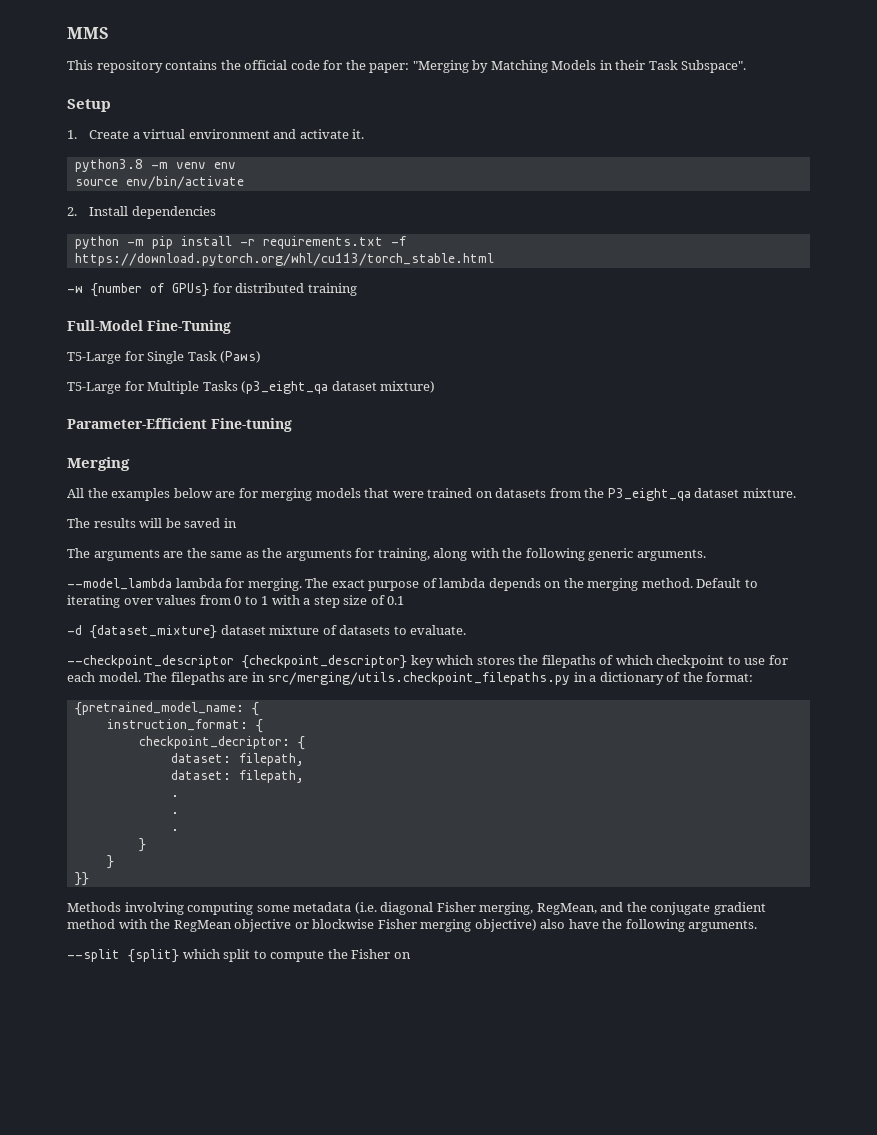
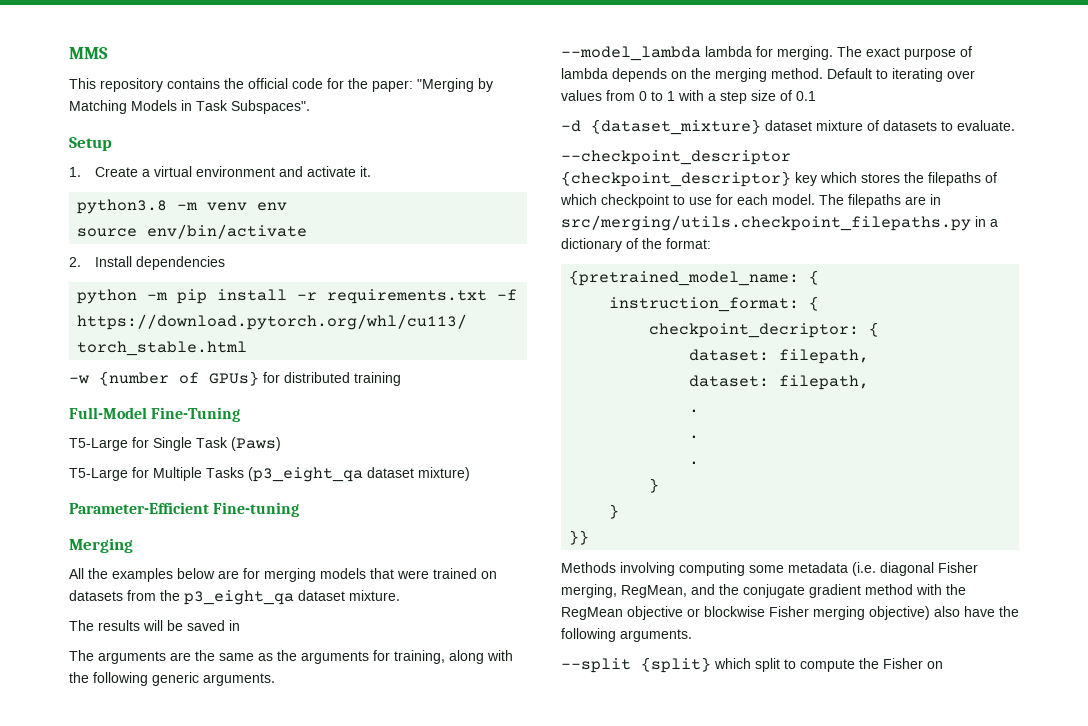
- This repository contains the official code for the paper: "Merging by Matching Models in their Task Subspace".
+ This repository contains the official code for the paper: "Merging by Matching Models in Task Subspaces".
- All the examples below are for merging models that were trained on datasets from the P3_eight_qa dataset mixture.
+ All the examples below are for merging models that were trained on datasets from the p3_eight_qa dataset mixture.

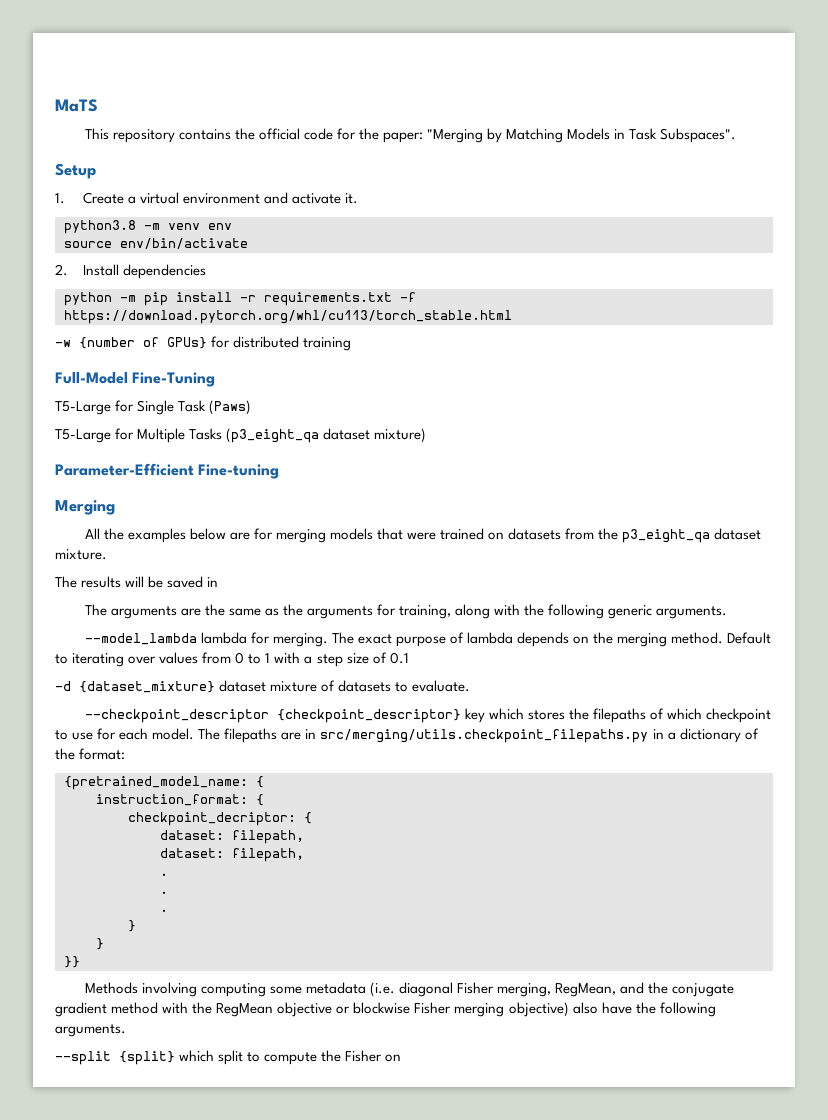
- MMS
+ MaTS

